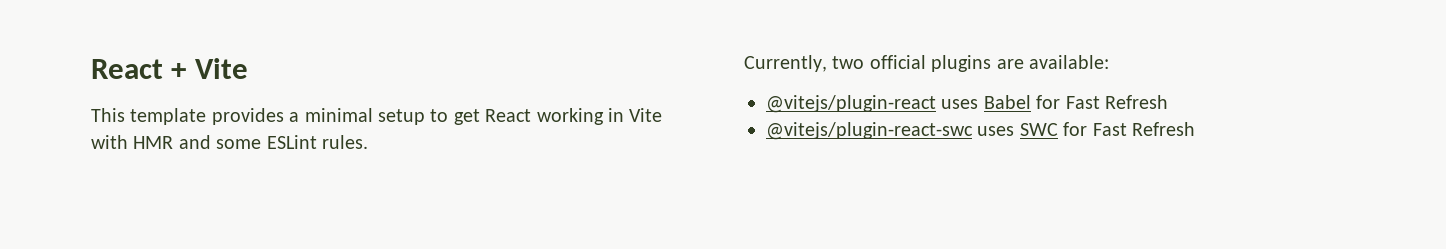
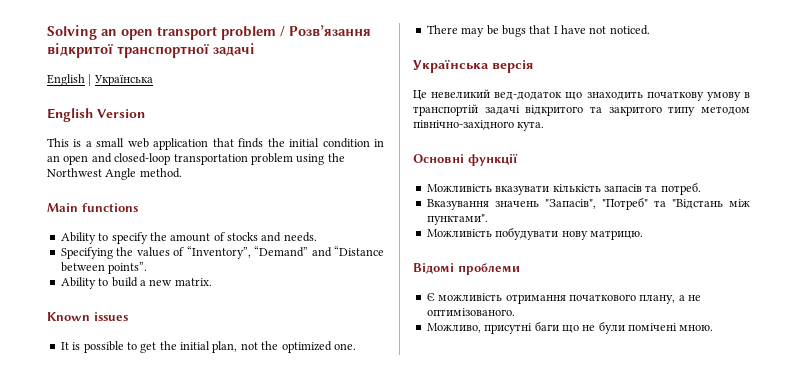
- React + Vite
- This template provides a minimal setup to get React working in Vite with HMR and some ESLint rules.
- Currently, two official plugins are available:
- @vitejs/plugin-react uses Babel for Fast Refresh
- @vitejs/plugin-react-swc uses SWC for Fast Refresh
+ Solving an open transport problem / Розв’язання відкритої транспортної задачі
+ English | Українська
+ English Version
+ This is a small web application that finds the initial condition in an open and closed-loop transportation problem using the Northwest Angle method.
+ Main functions
+ Ability to specify the amount of stocks and needs.
+ Specifying the values of “Inventory”, “Demand” and “Distance between points”.
+ Ability to build a new matrix.
+ Known issues
+ It is possible to get the initial plan, not the optimized one.
+ There may be bugs that I have not noticed.
+ Українська версія
+ Це невеликий вед-додаток що знаходить початкову умову в транспортій задачі відкритого та закритого типу методом північно-західного кута.
+ Основні функції
+ Можливість вказувати кількість запасів та потреб.
+ Вказування значень "Запасів", "Потреб" та "Відстань між пунктами".
+ Можливість побудувати нову матрицю.
+ Відомі проблеми
+ Є можливість отримання початкового плану, а не оптимізованого.
+ Можливо, присутні баги що не були помічені мною.

